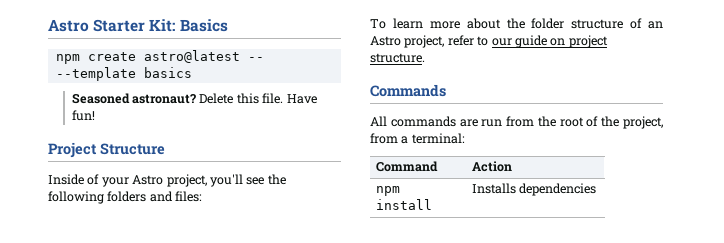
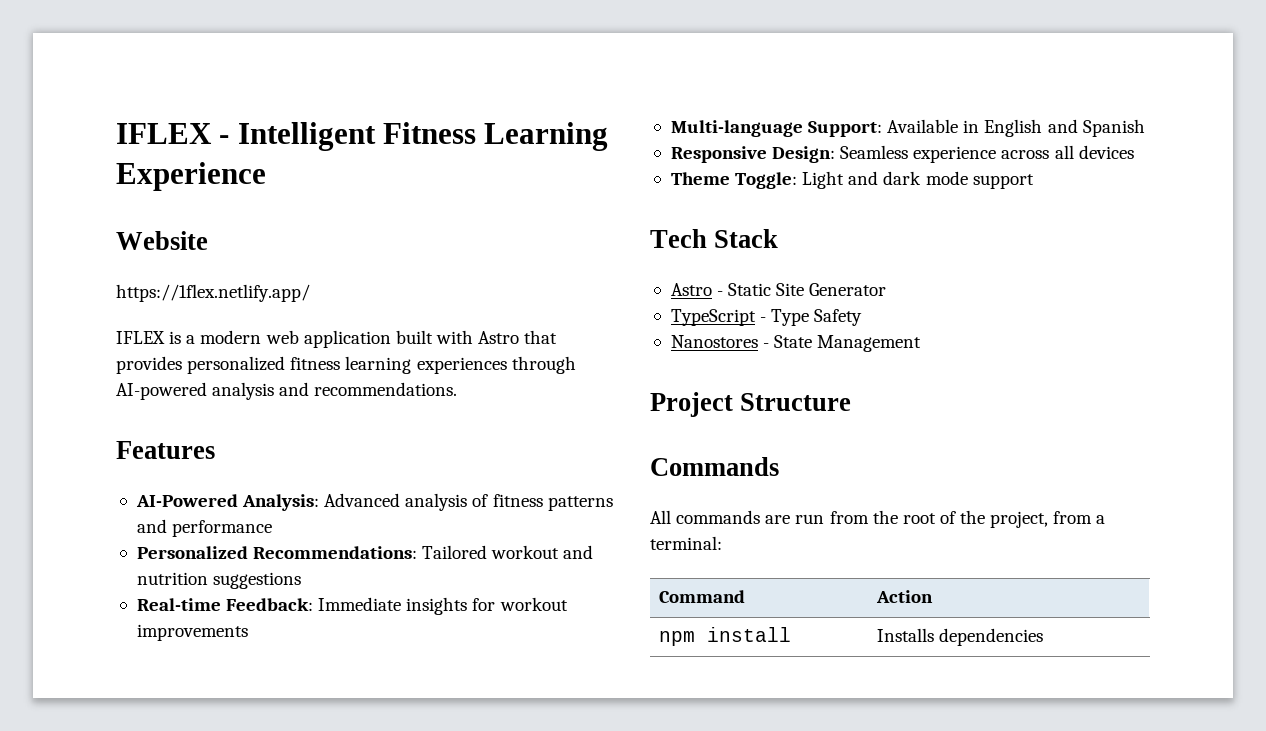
- Astro Starter Kit: Basics
- npm create astro@latest -- --template basics
- Seasoned astronaut? Delete this file. Have fun!
+ IFLEX - Intelligent Fitness Learning Experience
+ Website
+ https://1flex.netlify.app/
+ IFLEX is a modern web application built with Astro that provides personalized fitness learning experiences through AI-powered analysis and recommendations.
+ Features
+ AI-Powered Analysis: Advanced analysis of fitness patterns and performance
+ Personalized Recommendations: Tailored workout and nutrition suggestions
+ Real-time Feedback: Immediate insights for workout improvements
+ Multi-language Support: Available in English and Spanish
+ Responsive Design: Seamless experience across all devices
+ Theme Toggle: Light and dark mode support
+ Tech Stack
+ Astro - Static Site Generator
+ TypeScript - Type Safety
+ Nanostores - State Management
  Project Structure
- Inside of your Astro project, you'll see the following folders and files:
- To learn more about the folder structure of an Astro project, refer to our guide on project structure.

